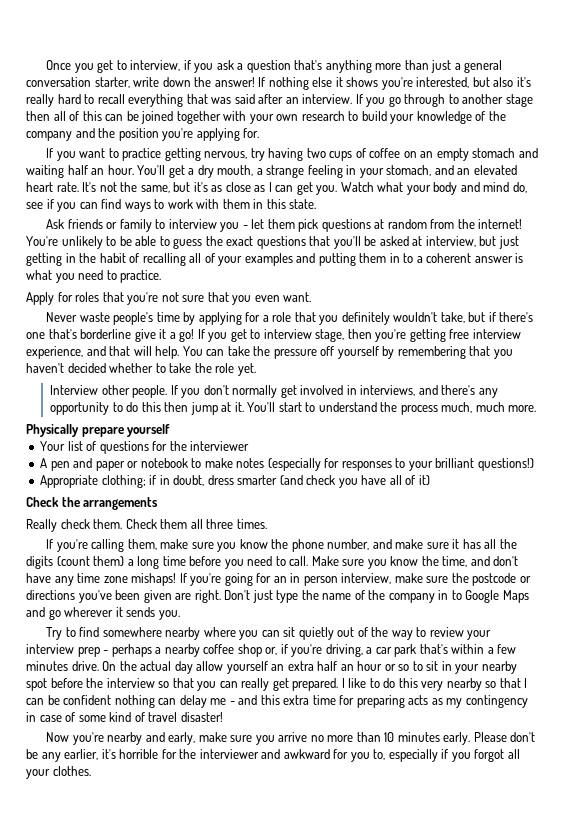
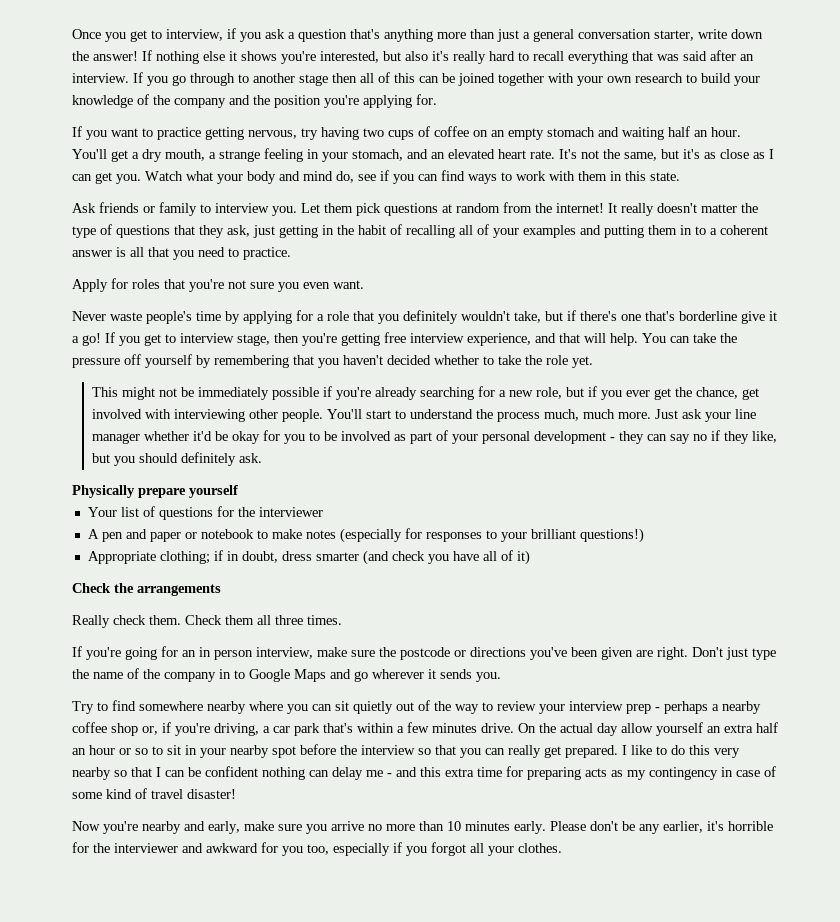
- Ask friends or family to interview you - let them pick questions at random from the internet!
+ Ask friends or family to interview you. Let them pick questions at random from the internet!
- You're unlikely to be able to guess the exact questions that you'll be asked at interview, but just getting in the habit of recalling all of your examples and putting them in to a coherent answer is what you need to practice.
+ It really doesn't matter the type of questions that they ask, just getting in the habit of recalling all of your examples and putting them in to a coherent answer is all that you need to practice.
- Apply for roles that you're not sure that you even want.
+ Apply for roles that you're not sure you even want.
- Interview other people. If you don't normally get involved in interviews, and there's any opportunity to do this then jump at it.
+ This might not be immediately possible if you're already searching for a new role, but if you ever get the chance, get involved with interviewing other people.
+ Just ask your line manager whether it'd be okay for you to be involved as part of your personal development - they can say no if they like, but you should definitely ask.
- If you're calling them, make sure you know the phone number, and make sure it has all the digits (count them) a long time before you need to call. Make sure you know the time, and don't have any time zone mishaps! If you're going for an in person interview, make sure the postcode or directions you've been given are right.
+ If you're going for an in person interview, make sure the postcode or directions you've been given are right.
- Please don't be any earlier, it's horrible for the interviewer and awkward for you to, especially if you forgot all your clothes.
+ Please don't be any earlier, it's horrible for the interviewer and awkward for you too, especially if you forgot all your clothes.

